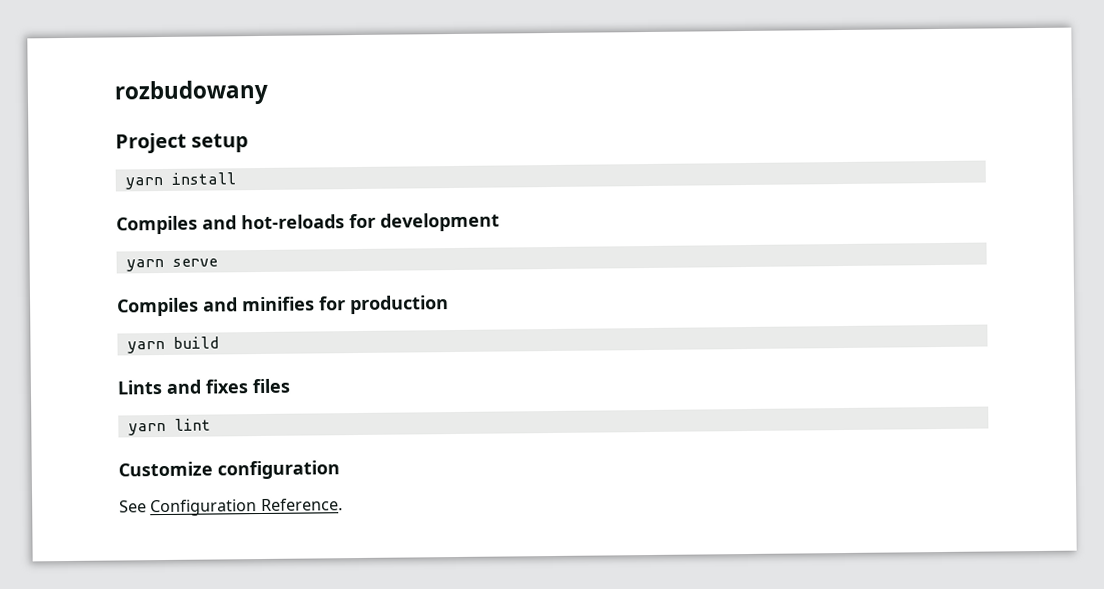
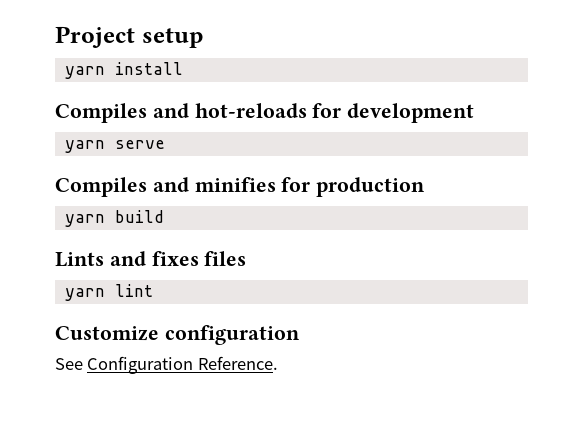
- rozbudowany

